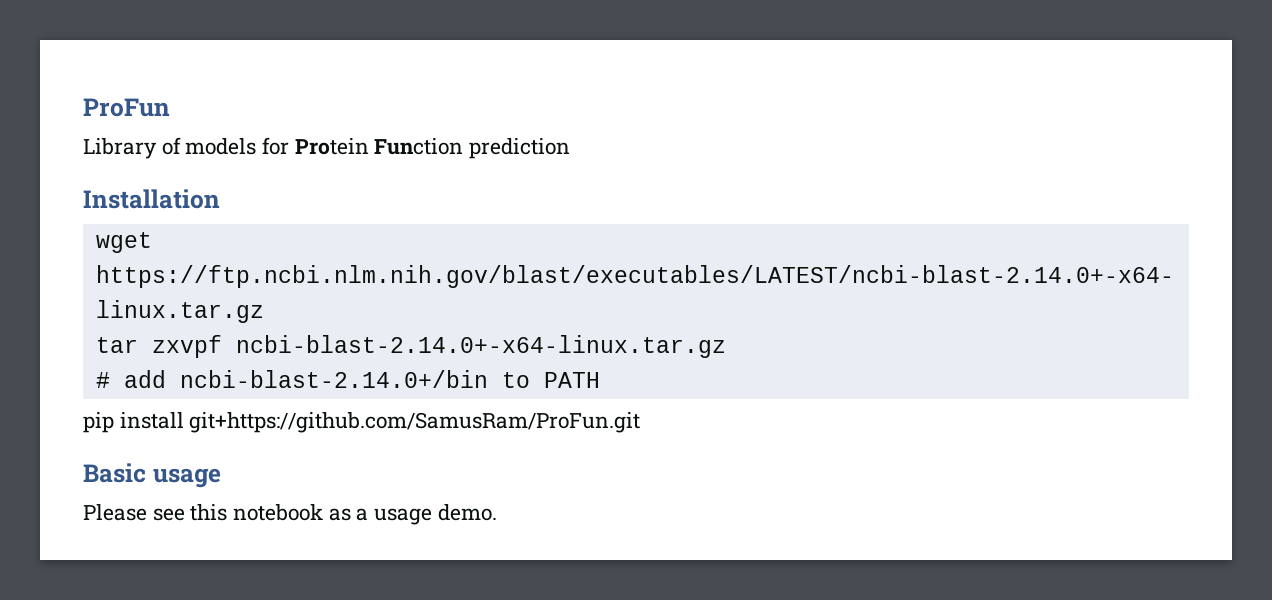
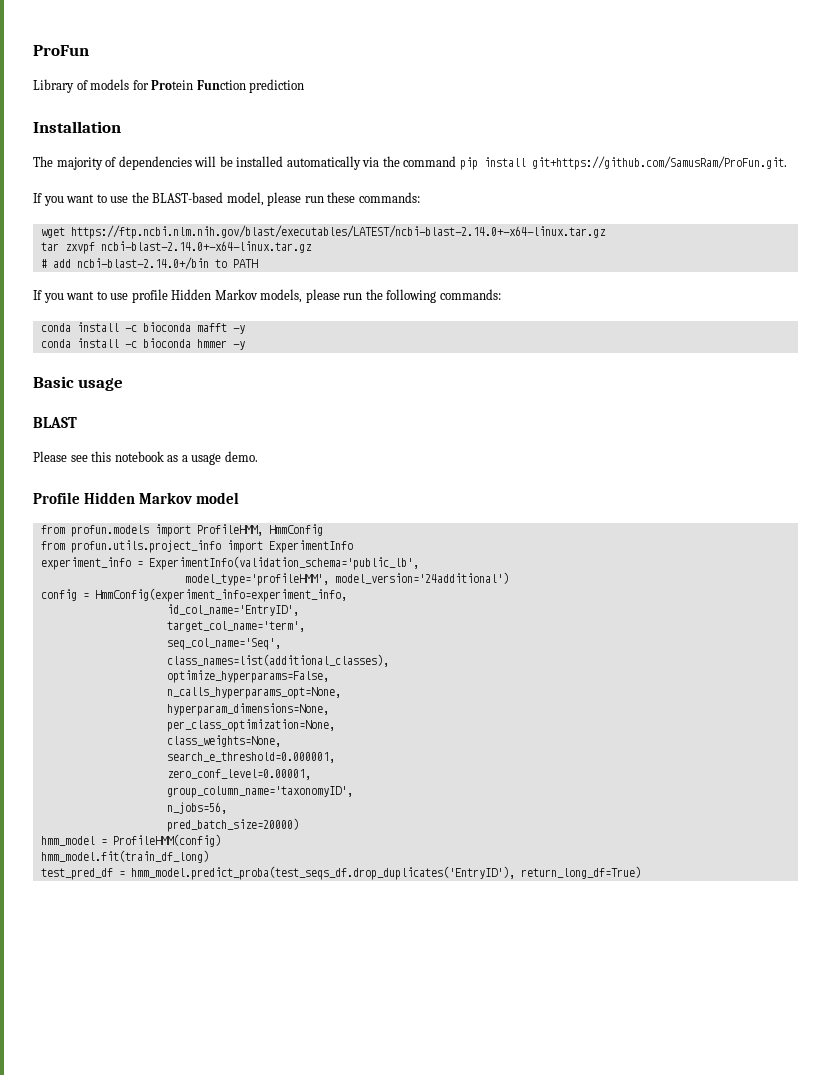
+ The majority of dependencies will be installed automatically via the command pip install git+https://github.com/SamusRam/ProFun.git.
+ If you want to use the BLAST-based model, please run these commands:
- pip install git+https://github.com/SamusRam/ProFun.git
+ If you want to use profile Hidden Markov models, please run the following commands:
+ conda install -c bioconda mafft -y
+ conda install -c bioconda hmmer -y
+ BLAST
+ Profile Hidden Markov model
+ from profun.models import ProfileHMM, HmmConfig
+ from profun.utils.project_info import ExperimentInfo
+ experiment_info = ExperimentInfo(validation_schema='public_lb',
+ model_type='profileHMM', model_version='24additional')
+ config = HmmConfig(experiment_info=experiment_info,
+ id_col_name='EntryID',
+ target_col_name='term',
+ seq_col_name='Seq',
+ class_names=list(additional_classes),
+ optimize_hyperparams=False,
+ n_calls_hyperparams_opt=None,
+ hyperparam_dimensions=None,
+ per_class_optimization=None,
+ class_weights=None,
+ search_e_threshold=0.000001,
+ zero_conf_level=0.00001,
+ group_column_name='taxonomyID',
+ n_jobs=56,
+ pred_batch_size=20000)
+ hmm_model = ProfileHMM(config)
+ hmm_model.fit(train_df_long)
+ test_pred_df = hmm_model.predict_proba(test_seqs_df.drop_duplicates('EntryID'), return_long_df=True)

